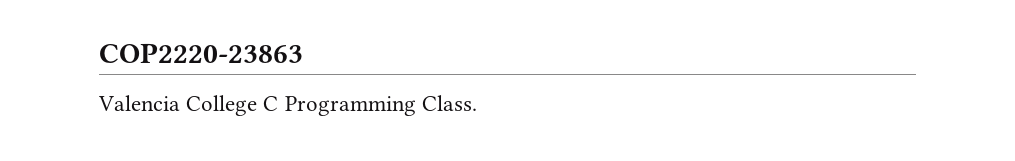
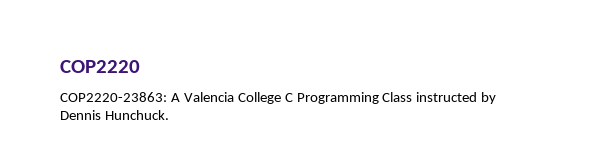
- COP2220-23863
- Valencia College C Programming Class.
+ COP2220
+ COP2220-23863: A Valencia College C Programming Class instructed by Dennis Hunchuck.

